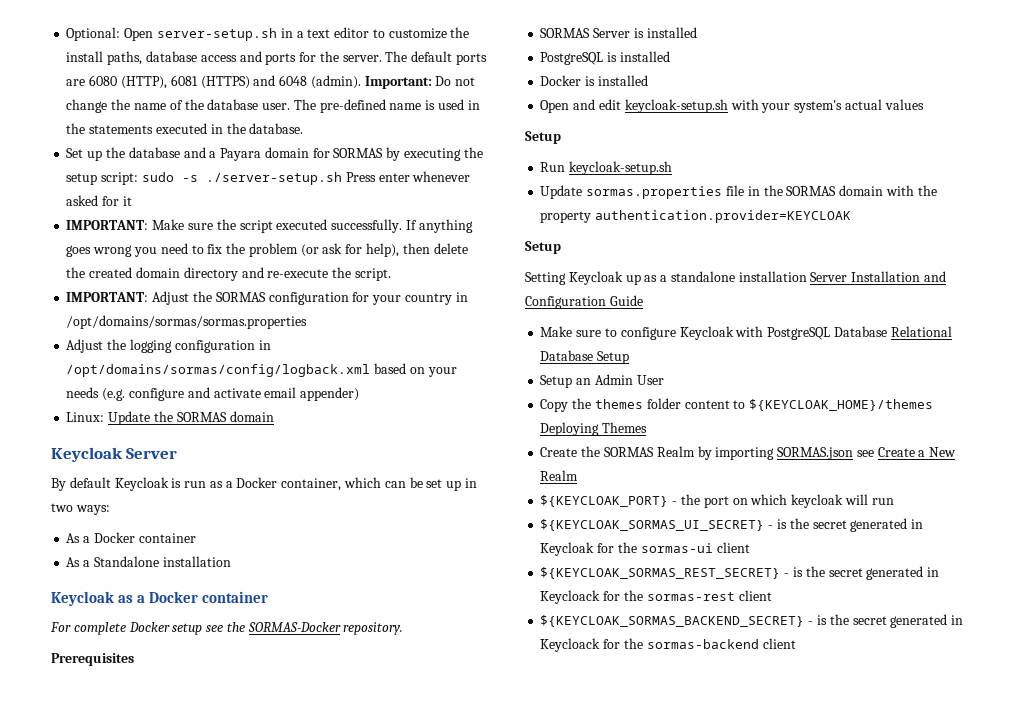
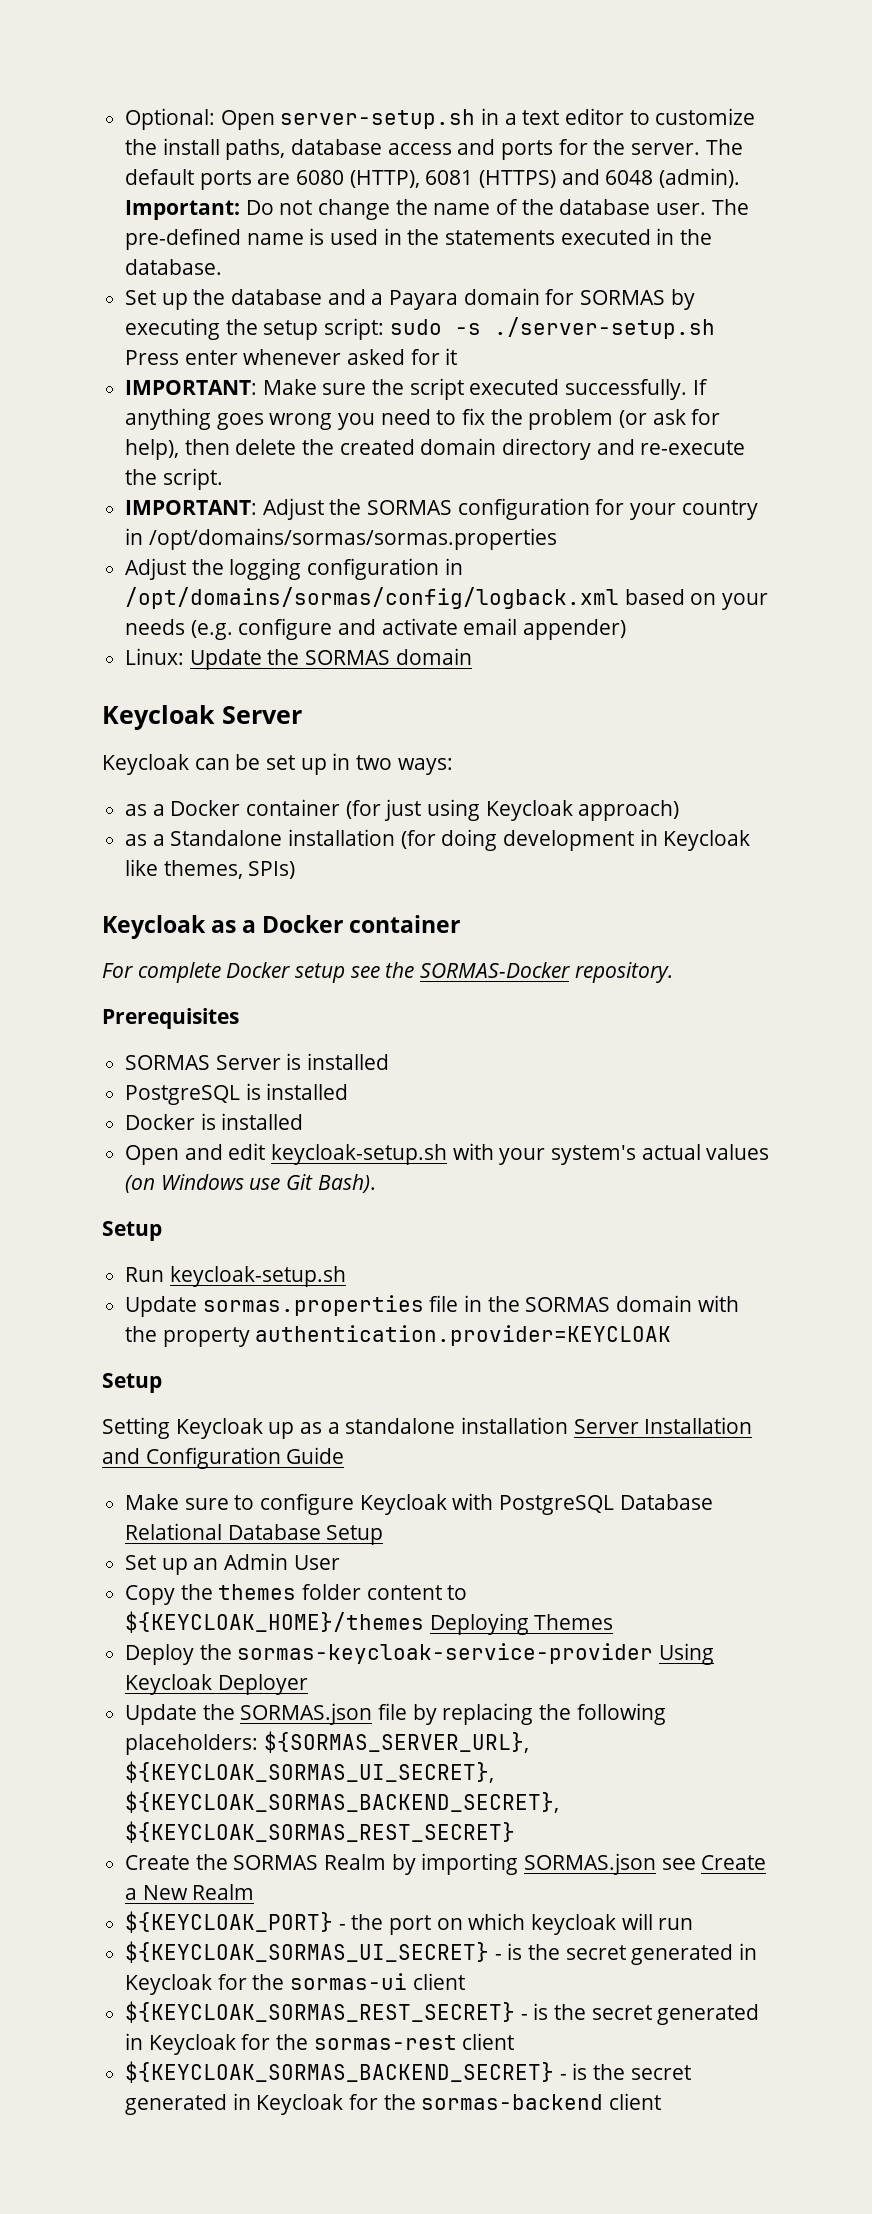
- By default Keycloak is run as a Docker container, which can be set up in two ways:
+ Keycloak can be set up in two ways:
- As a Docker container
- As a Standalone installation
+ as a Docker container (for just using Keycloak approach)
+ as a Standalone installation (for doing development in Keycloak like themes, SPIs)
- Open and edit keycloak-setup.sh with your system's actual values
+ Open and edit keycloak-setup.sh with your system's actual values (on Windows use Git Bash).
- Setup an Admin User
+ Set up an Admin User
+ Deploy the sormas-keycloak-service-provider Using Keycloak Deployer
+ Update the SORMAS.json file by replacing the following placeholders: ${SORMAS_SERVER_URL}, ${KEYCLOAK_SORMAS_UI_SECRET}, ${KEYCLOAK_SORMAS_BACKEND_SECRET}, ${KEYCLOAK_SORMAS_REST_SECRET}
- ${KEYCLOAK_SORMAS_REST_SECRET} - is the secret generated in Keycloack for the sormas-rest client
+ ${KEYCLOAK_SORMAS_REST_SECRET} - is the secret generated in Keycloak for the sormas-rest client
- ${KEYCLOAK_SORMAS_BACKEND_SECRET} - is the secret generated in Keycloack for the sormas-backend client
+ ${KEYCLOAK_SORMAS_BACKEND_SECRET} - is the secret generated in Keycloak for the sormas-backend client

